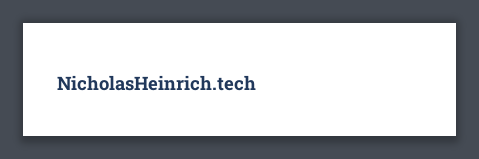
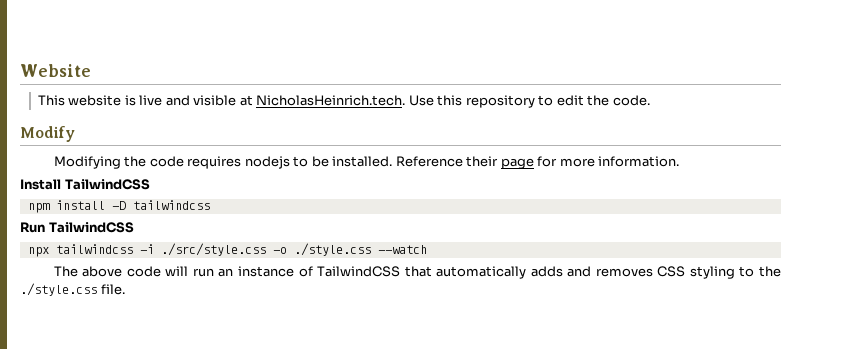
- NicholasHeinrich.tech
+ Website
+ This website is live and visible at NicholasHeinrich.tech. Use this repository to edit the code.
+ Modify
+ Modifying the code requires nodejs to be installed. Reference their page for more information.
+ Install TailwindCSS
+ npm install -D tailwindcss
+ Run TailwindCSS
+ npx tailwindcss -i ./src/style.css -o ./style.css --watch
+ The above code will run an instance of TailwindCSS that automatically adds and removes CSS styling to the ./style.css file.

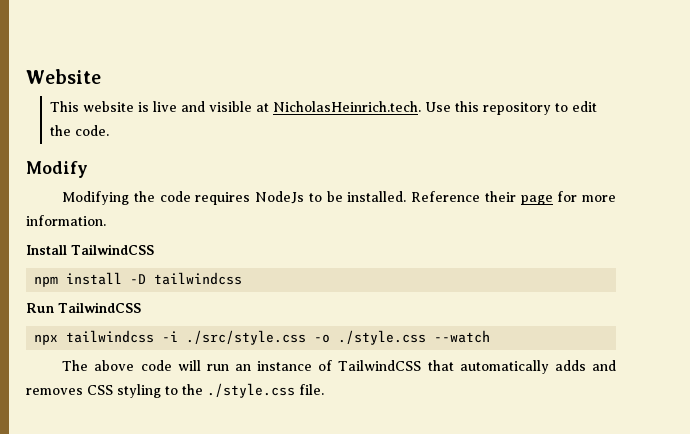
- Modifying the code requires nodejs to be installed.
+ Modifying the code requires NodeJs to be installed.

